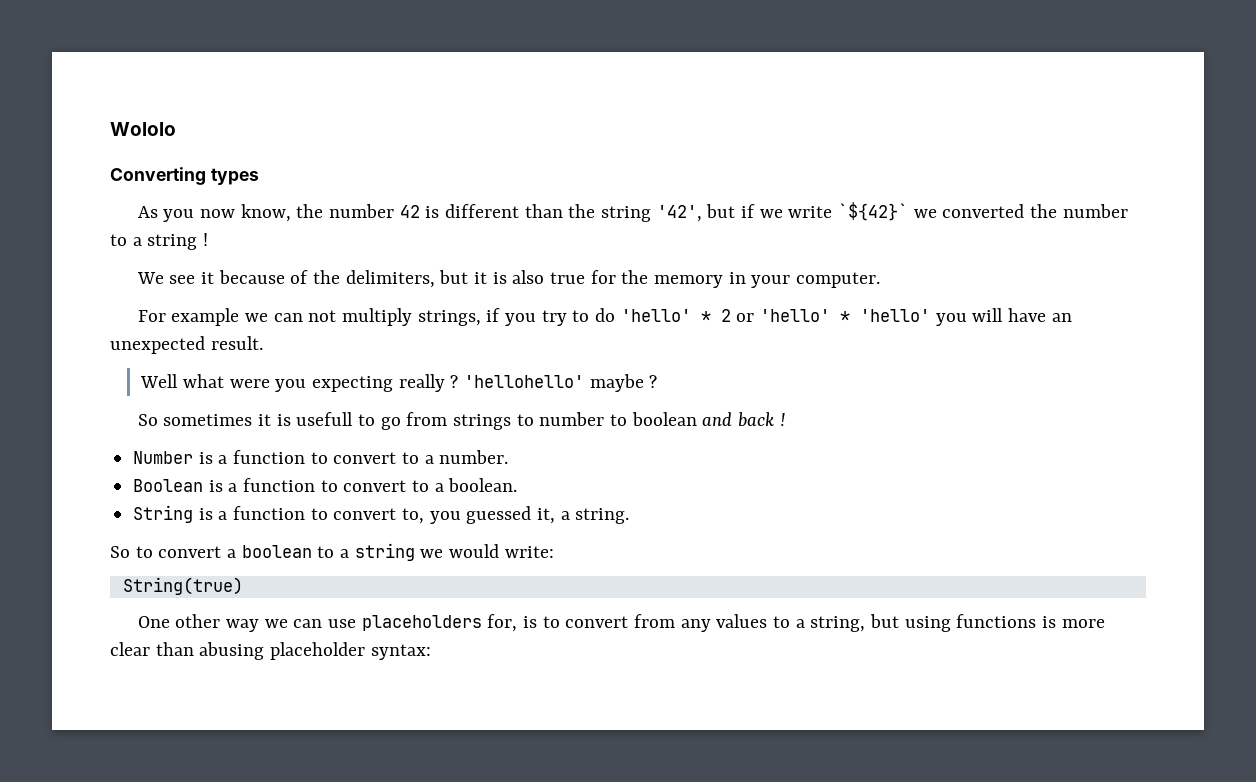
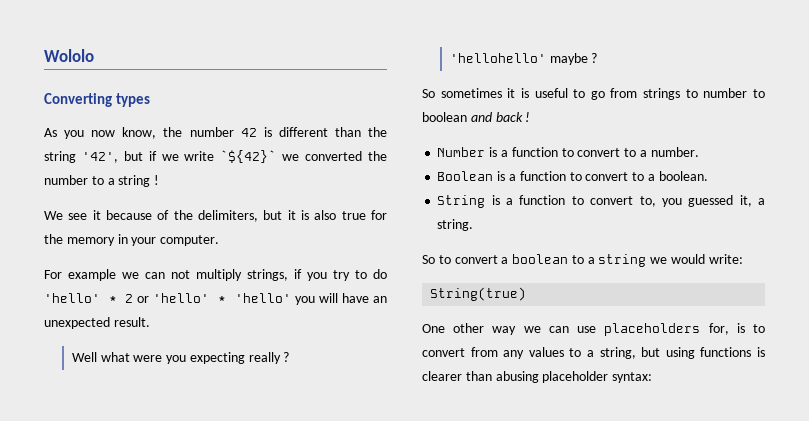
- So sometimes it is usefull to go from strings to number to boolean and back !
+ So sometimes it is useful to go from strings to number to boolean and back !
- One other way we can use placeholders for, is to convert from any values to a string, but using functions is more clear than abusing placeholder syntax:
+ One other way we can use placeholders for, is to convert from any values to a string, but using functions is clearer than abusing placeholder syntax:

